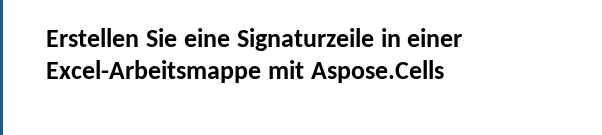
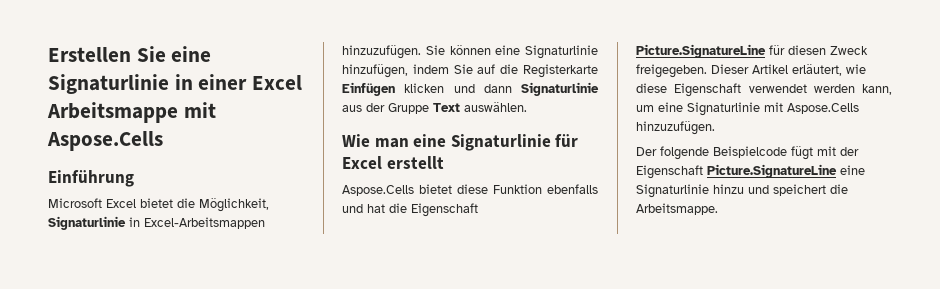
- Erstellen Sie eine Signaturzeile in einer Excel-Arbeitsmappe mit Aspose.Cells
+ Erstellen Sie eine Signaturlinie in einer Excel Arbeitsmappe mit Aspose.Cells
+ Einführung
+ Microsoft Excel bietet die Möglichkeit, Signaturlinie in Excel-Arbeitsmappen hinzuzufügen. Sie können eine Signaturlinie hinzufügen, indem Sie auf die Registerkarte Einfügen klicken und dann Signaturlinie aus der Gruppe Text auswählen.
+ Wie man eine Signaturlinie für Excel erstellt
+ Aspose.Cells bietet diese Funktion ebenfalls und hat die Eigenschaft Picture.SignatureLine für diesen Zweck freigegeben. Dieser Artikel erläutert, wie diese Eigenschaft verwendet werden kann, um eine Signaturlinie mit Aspose.Cells hinzuzufügen.
+ Der folgende Beispielcode fügt mit der Eigenschaft Picture.SignatureLine eine Signaturlinie hinzu und speichert die Arbeitsmappe.

